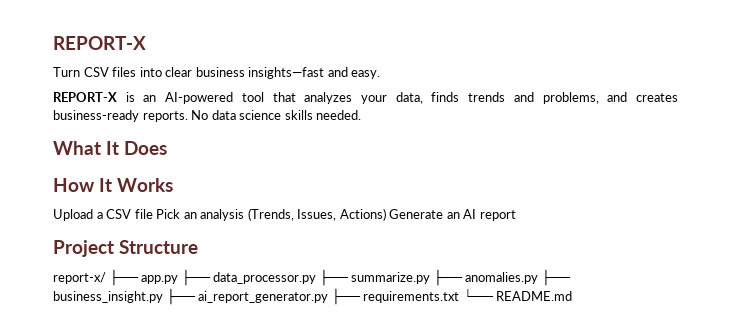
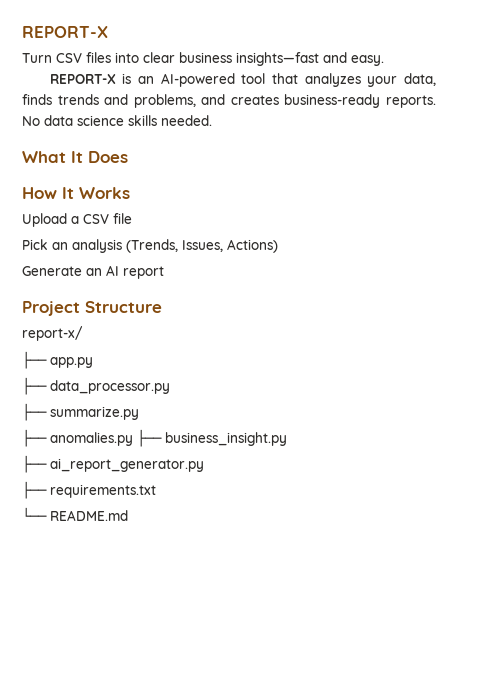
- Upload a CSV file Pick an analysis (Trends, Issues, Actions) Generate an AI report
+ Upload a CSV file
+ Pick an analysis (Trends, Issues, Actions)
+ Generate an AI report
- report-x/ ├── app.py ├── data_processor.py ├── summarize.py ├── anomalies.py ├── business_insight.py ├── ai_report_generator.py ├── requirements.txt └── README.md
+ report-x/
+ ├── app.py
+ ├── data_processor.py
+ ├── summarize.py
+ ├── anomalies.py ├── business_insight.py
+ ├── ai_report_generator.py
+ ├── requirements.txt
+ └── README.md

